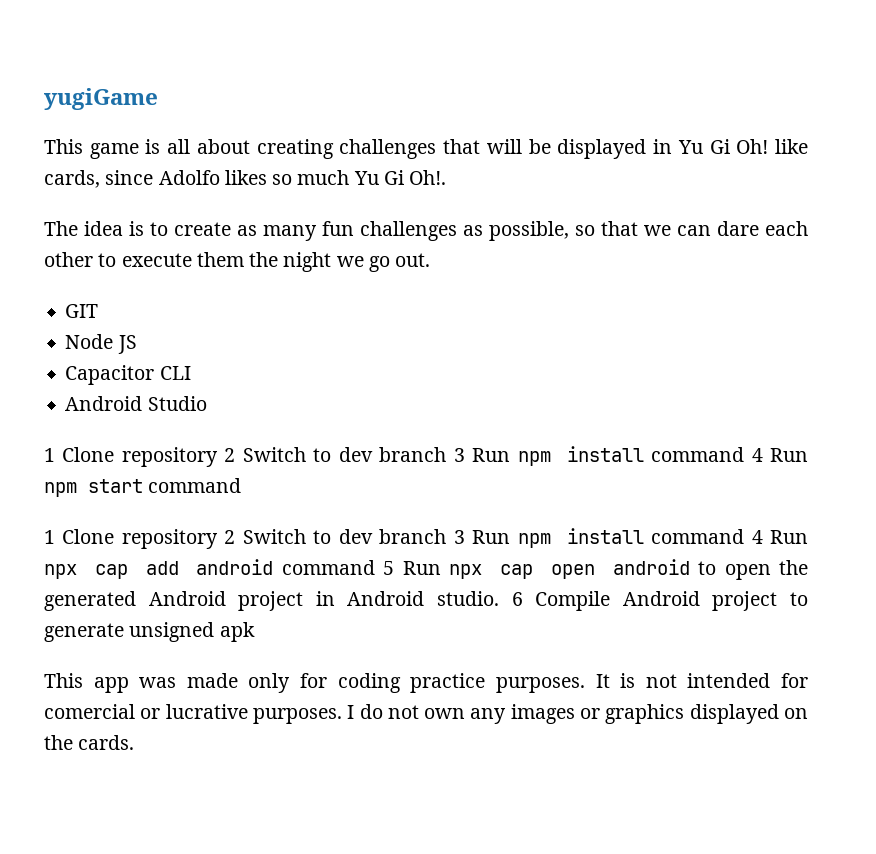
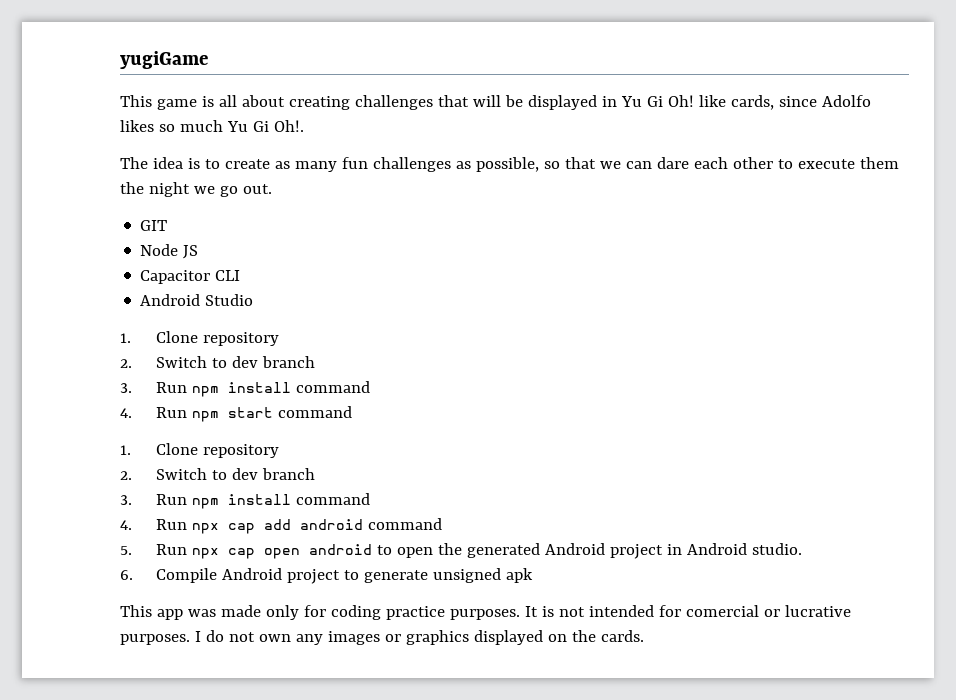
  Android Studio
- 1 Clone repository 2 Switch to dev branch 3 Run npm install command 4 Run npm start command
- 1 Clone repository 2 Switch to dev branch 3 Run npm install command 4 Run npx cap add android command 5 Run npx cap open android to open the generated Android project in Android studio. 6 Compile Android project to generate unsigned apk
+ 1. Clone repository
+ 2. Switch to dev branch
+ 3. Run npm install command
+ 4. Run npm start command
+ 1. Clone repository
+ 2. Switch to dev branch
+ 3. Run npm install command
+ 4. Run npx cap add android command
+ 5. Run npx cap open android to open the generated Android project in Android studio.
+ 6. Compile Android project to generate unsigned apk

